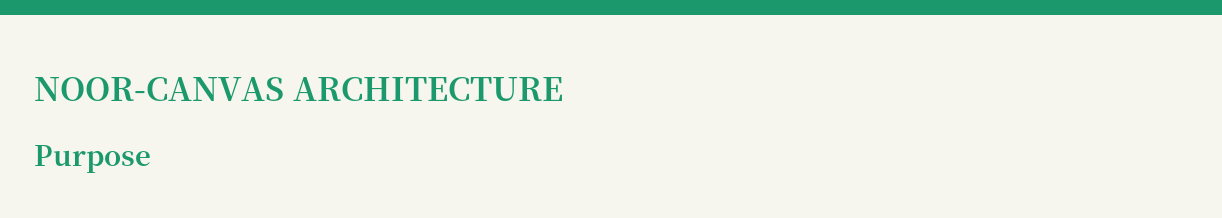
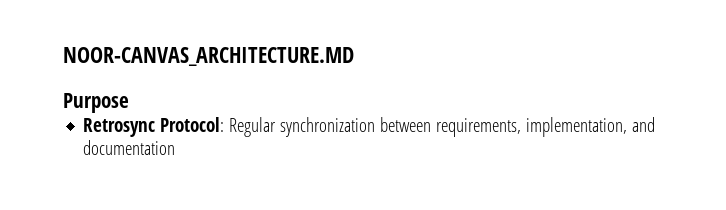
- NOOR-CANVAS ARCHITECTURE
+ NOOR-CANVAS_ARCHITECTURE.MD
+ Retrosync Protocol: Regular synchronization between requirements, implementation, and documentation

